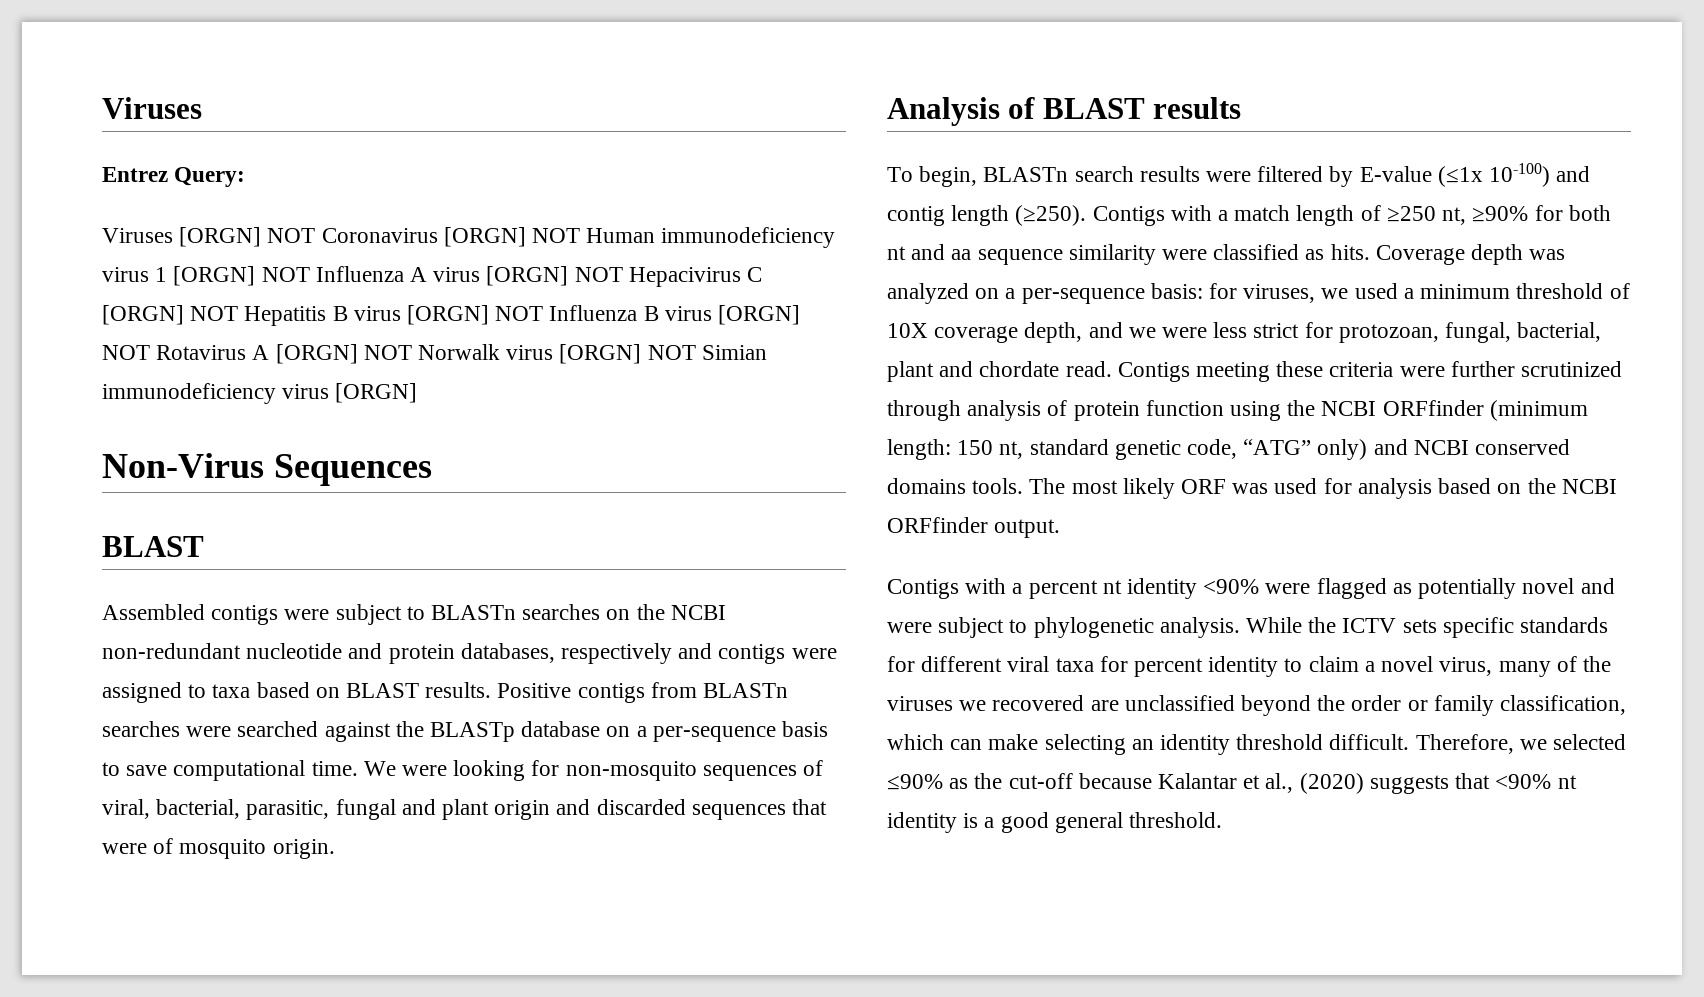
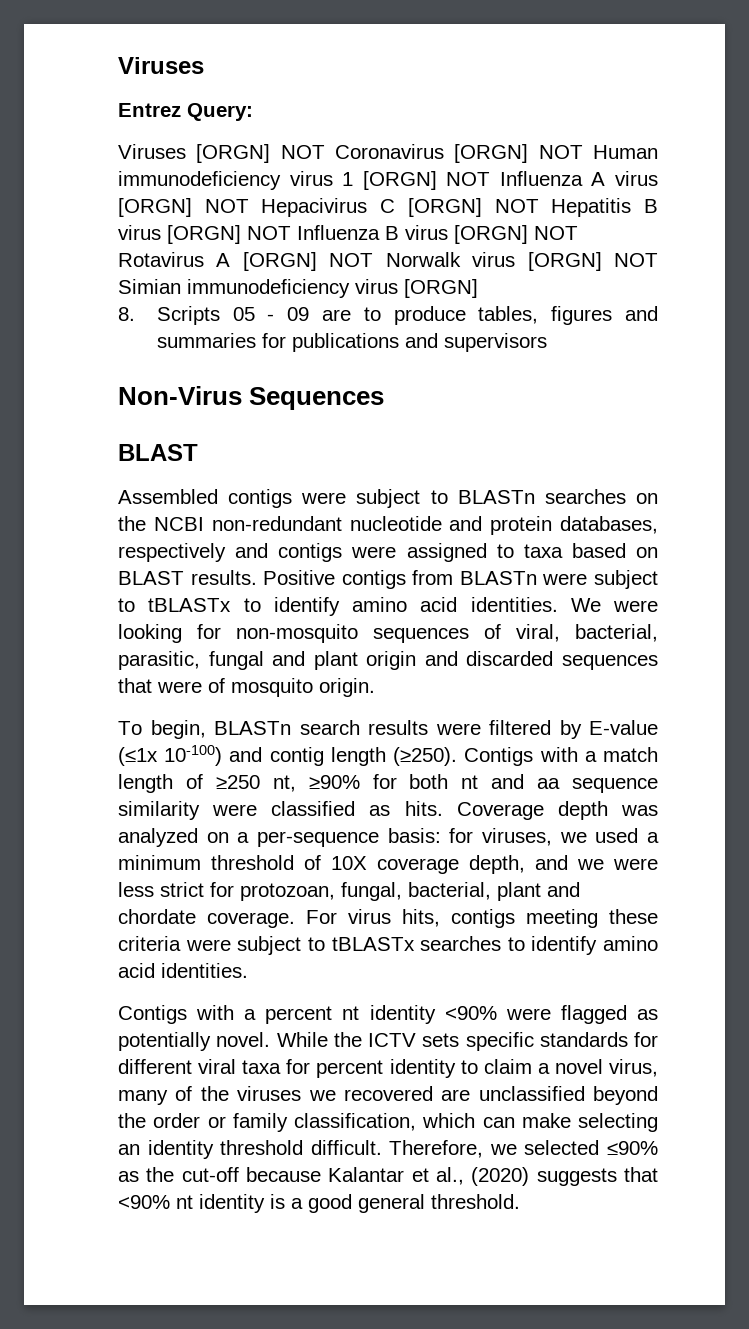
+ 8. Scripts 05 - 09 are to produce tables, figures and summaries for publications and supervisors
- Positive contigs from BLASTn searches were searched against the BLASTp database on a per-sequence basis to save computational time.
+ Positive contigs from BLASTn were subject to tBLASTx to identify amino acid identities.
- Analysis of BLAST results
- Coverage depth was analyzed on a per-sequence basis: for viruses, we used a minimum threshold of 10X coverage depth, and we were less strict for protozoan, fungal, bacterial, plant and chordate read. Contigs meeting these criteria were further scrutinized through analysis of protein function using the NCBI ORFfinder (minimum length: 150 nt, standard genetic code, “ATG” only) and NCBI conserved domains tools. The most likely ORF was used for analysis based on the NCBI ORFfinder output.
+ Coverage depth was analyzed on a per-sequence basis: for viruses, we used a minimum threshold of 10X coverage depth, and we were less strict for protozoan, fungal, bacterial, plant and chordate coverage. For virus hits, contigs meeting these criteria were subject to tBLASTx searches to identify amino acid identities.
- Contigs with a percent nt identity <90% were flagged as potentially novel and were subject to phylogenetic analysis.
+ Contigs with a percent nt identity <90% were flagged as potentially novel.

